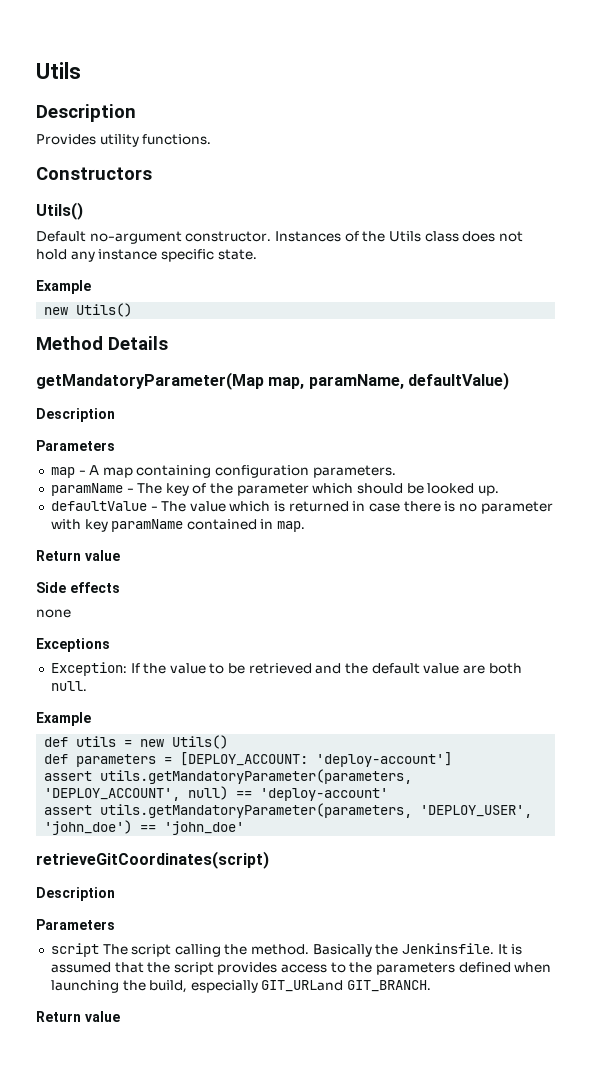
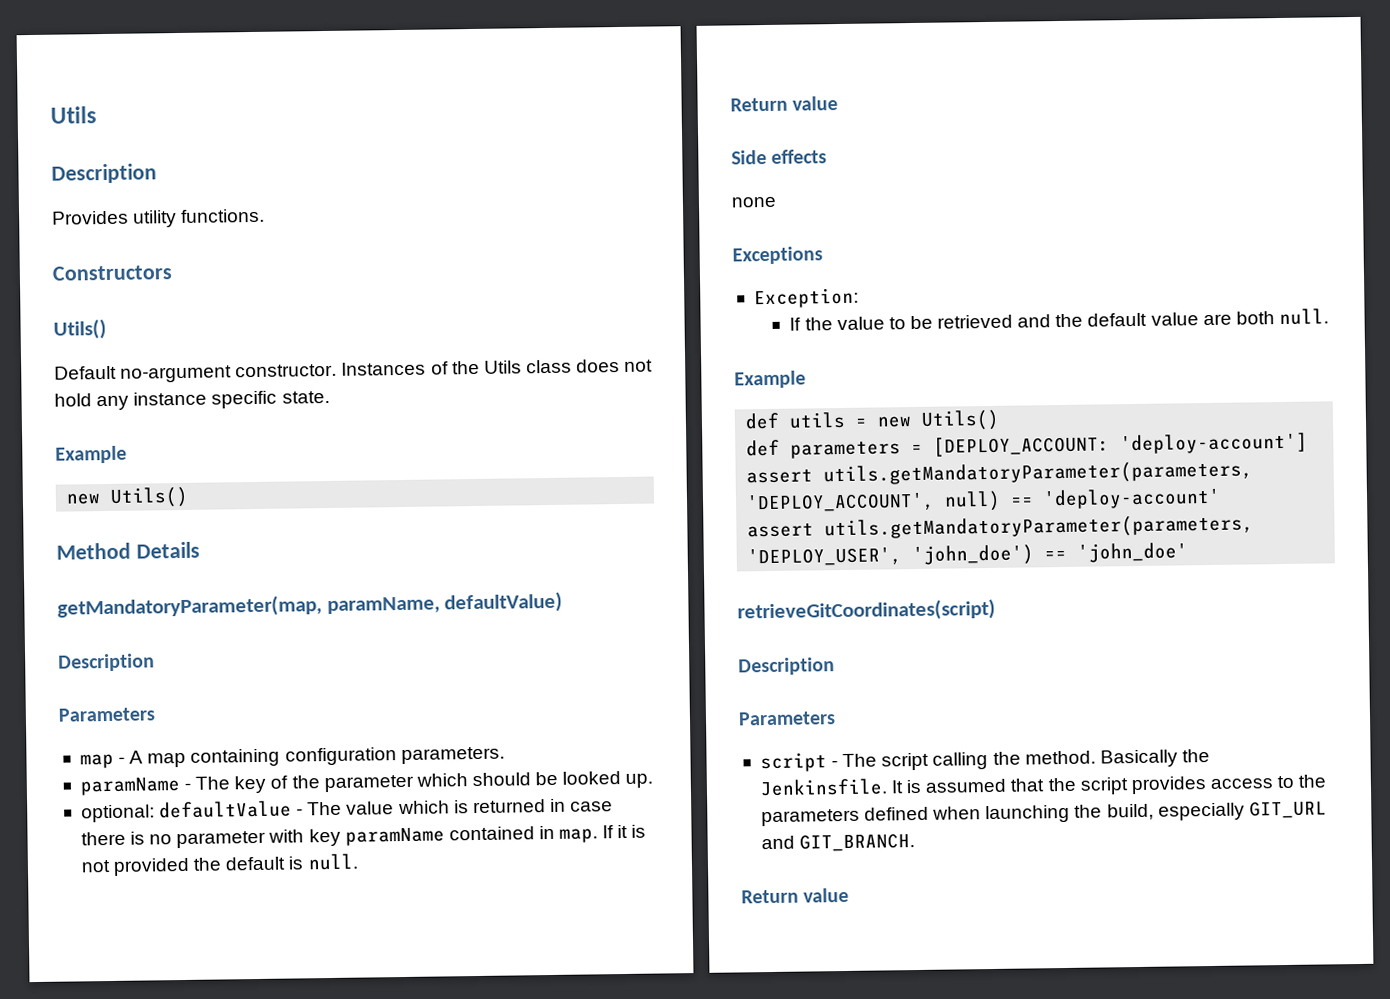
- getMandatoryParameter(Map map, paramName, defaultValue)
+ getMandatoryParameter(map, paramName, defaultValue)
- defaultValue - The value which is returned in case there is no parameter with key paramName contained in map.
+ optional: defaultValue - The value which is returned in case there is no parameter with key paramName contained in map. If it is not provided the default is null.
- Exception: If the value to be retrieved and the default value are both null.
+ Exception:
+ If the value to be retrieved and the default value are both null.
- script The script calling the method.
+ script - The script calling the method.
- It is assumed that the script provides access to the parameters defined when launching the build, especially GIT_URLand GIT_BRANCH.
+ It is assumed that the script provides access to the parameters defined when launching the build, especially GIT_URL and GIT_BRANCH.

